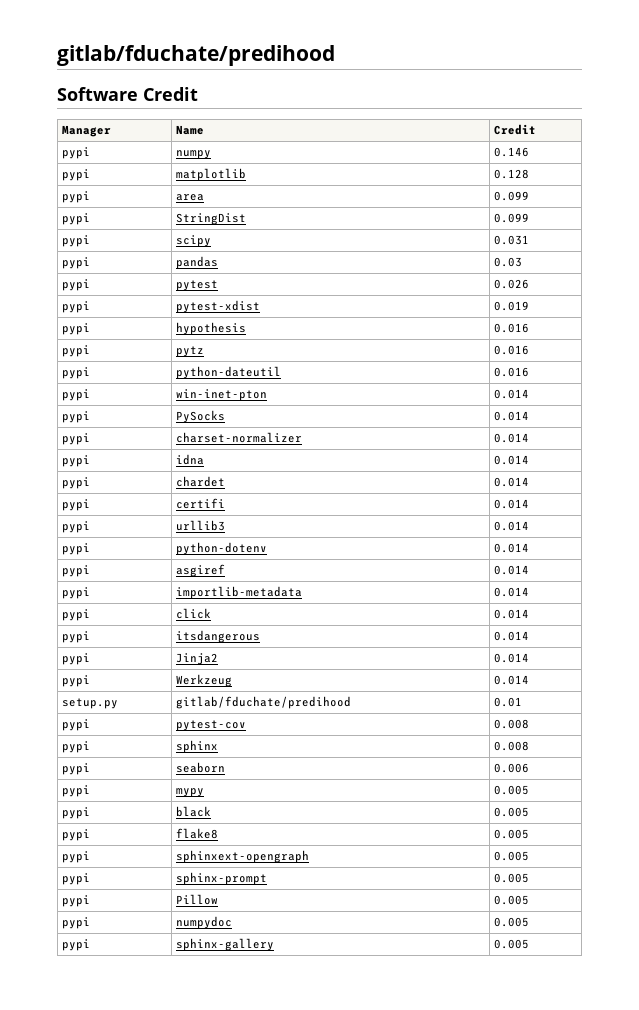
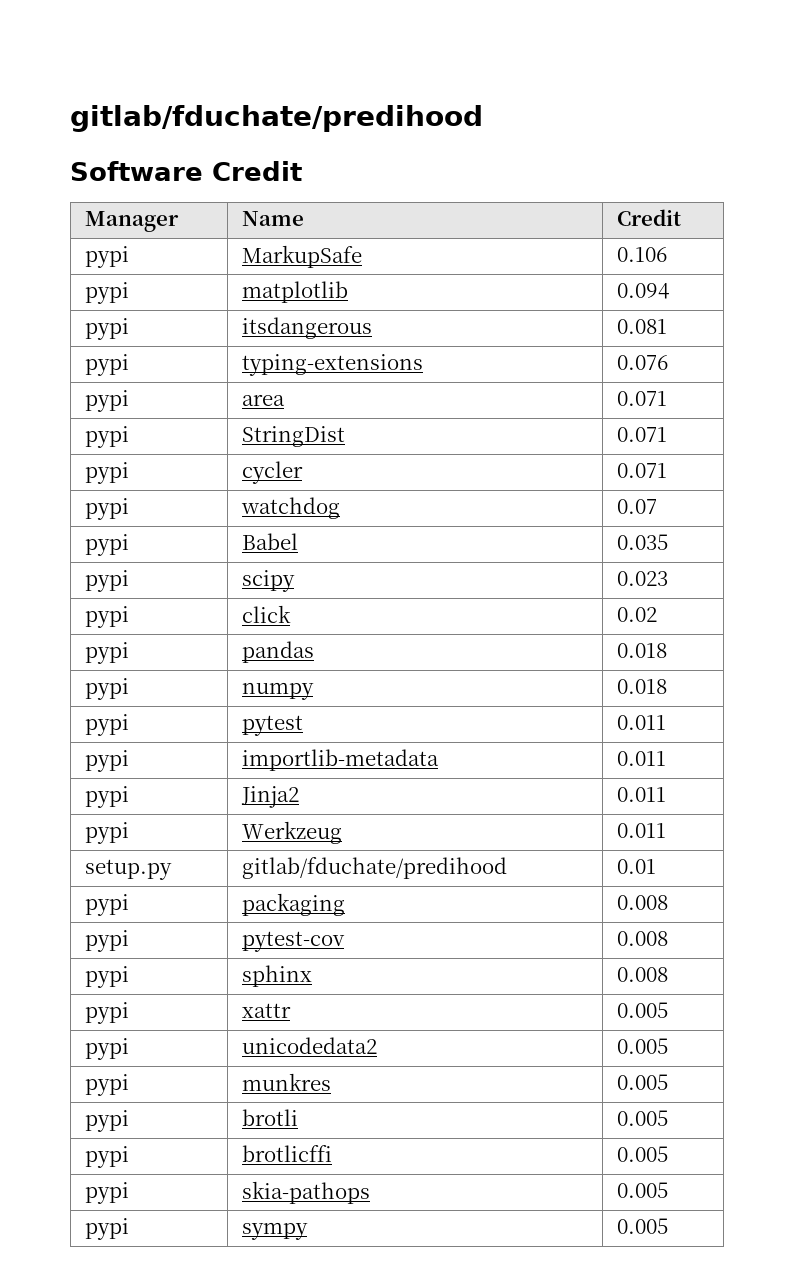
- pypi | numpy | 0.146
+ pypi | MarkupSafe | 0.106
- pypi | matplotlib | 0.128
+ pypi | matplotlib | 0.094
+ pypi | itsdangerous | 0.081
+ pypi | typing-extensions | 0.076
- pypi | area | 0.099
+ pypi | area | 0.071
- pypi | StringDist | 0.099
- pypi | scipy | 0.031
- pypi | pandas | 0.03
- pypi | pytest | 0.026
- pypi | pytest-xdist | 0.019
- pypi | hypothesis | 0.016
- pypi | pytz | 0.016
- pypi | python-dateutil | 0.016
- pypi | win-inet-pton | 0.014
- pypi | PySocks | 0.014
- pypi | charset-normalizer | 0.014
- pypi | idna | 0.014
- pypi | chardet | 0.014
- pypi | certifi | 0.014
- pypi | urllib3 | 0.014
- pypi | python-dotenv | 0.014
- pypi | asgiref | 0.014
- pypi | importlib-metadata | 0.014
- pypi | click | 0.014
- pypi | itsdangerous | 0.014
+ pypi | StringDist | 0.071
+ pypi | cycler | 0.071
+ pypi | watchdog | 0.07
+ pypi | Babel | 0.035
+ pypi | scipy | 0.023
+ pypi | click | 0.02
+ pypi | pandas | 0.018
+ pypi | numpy | 0.018
+ pypi | pytest | 0.011
+ pypi | importlib-metadata | 0.011
- pypi | Jinja2 | 0.014
+ pypi | Jinja2 | 0.011
- pypi | Werkzeug | 0.014
+ pypi | Werkzeug | 0.011
+ pypi | packaging | 0.008
- pypi | seaborn | 0.006
- pypi | mypy | 0.005
- pypi | black | 0.005
- pypi | flake8 | 0.005
- pypi | sphinxext-opengraph | 0.005
- pypi | sphinx-prompt | 0.005
- pypi | Pillow | 0.005
- pypi | numpydoc | 0.005
- pypi | sphinx-gallery | 0.005
+ pypi | xattr | 0.005
+ pypi | unicodedata2 | 0.005
+ pypi | munkres | 0.005
+ pypi | brotli | 0.005
+ pypi | brotlicffi | 0.005
+ pypi | skia-pathops | 0.005
+ pypi | sympy | 0.005

